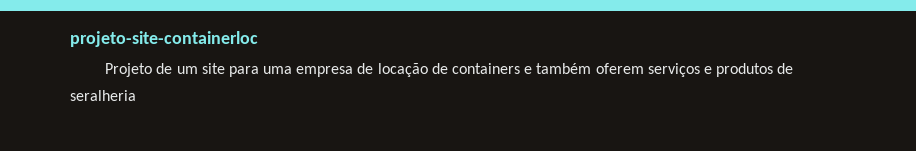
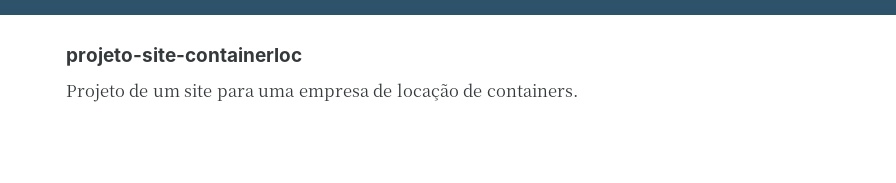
- Projeto de um site para uma empresa de locação de containers e também oferem serviços e produtos de seralheria
+ Projeto de um site para uma empresa de locação de containers.

